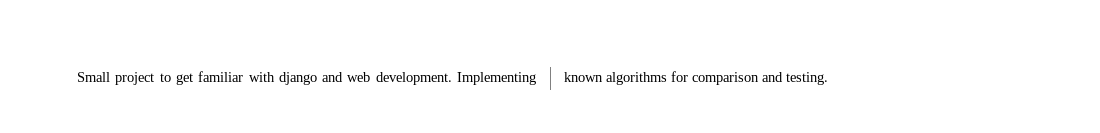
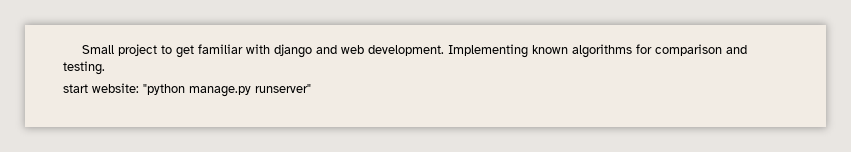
+ start website: "python manage.py runserver"

